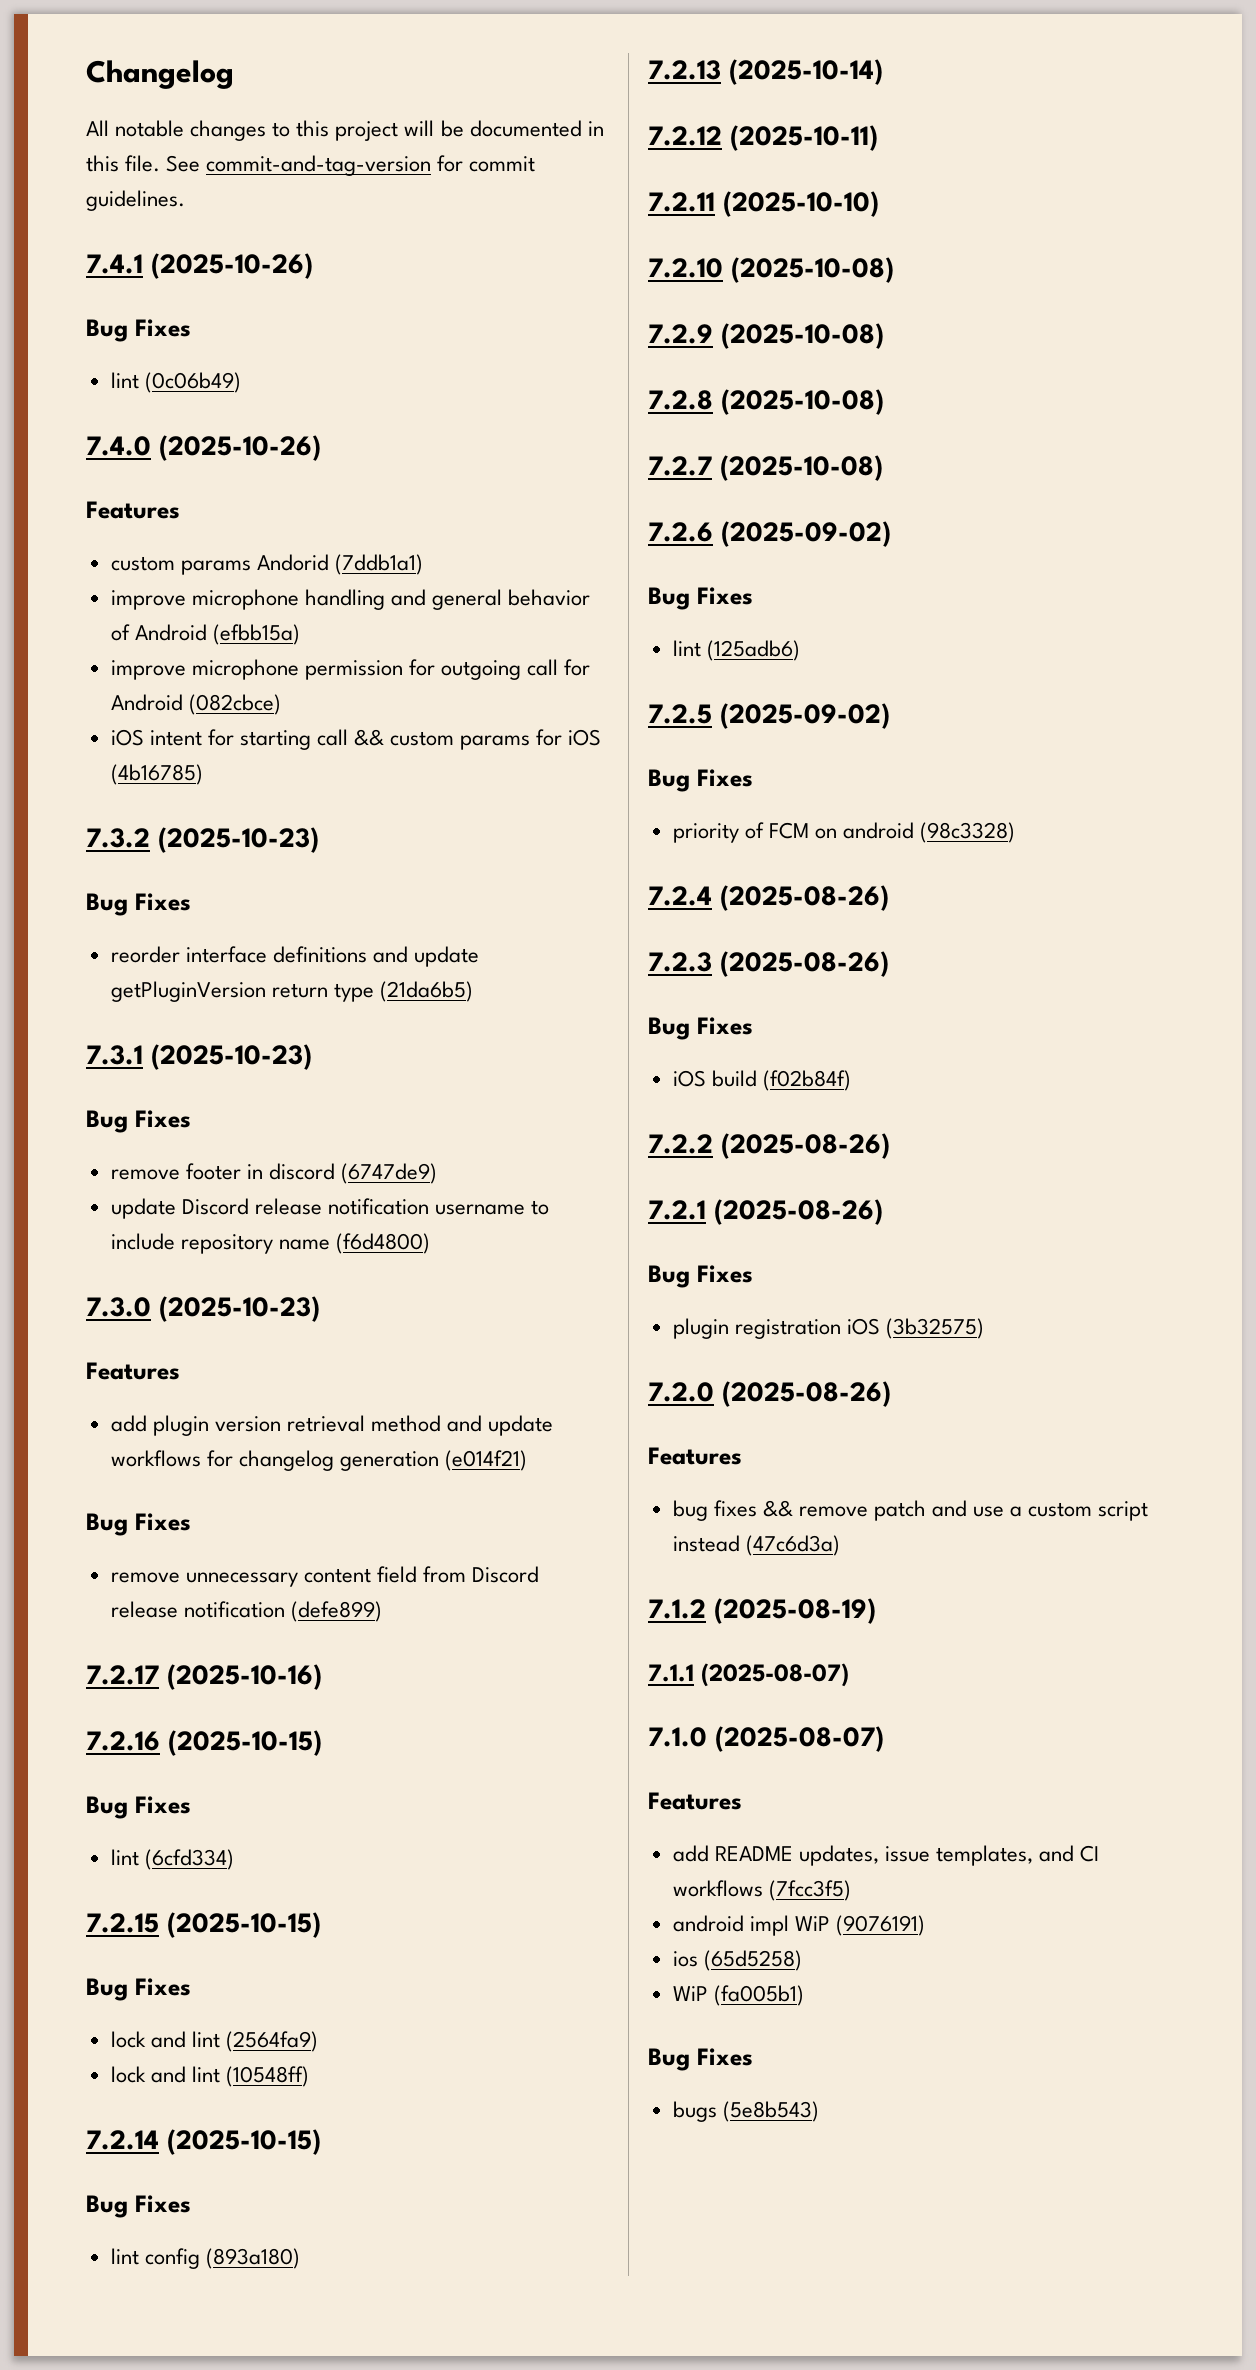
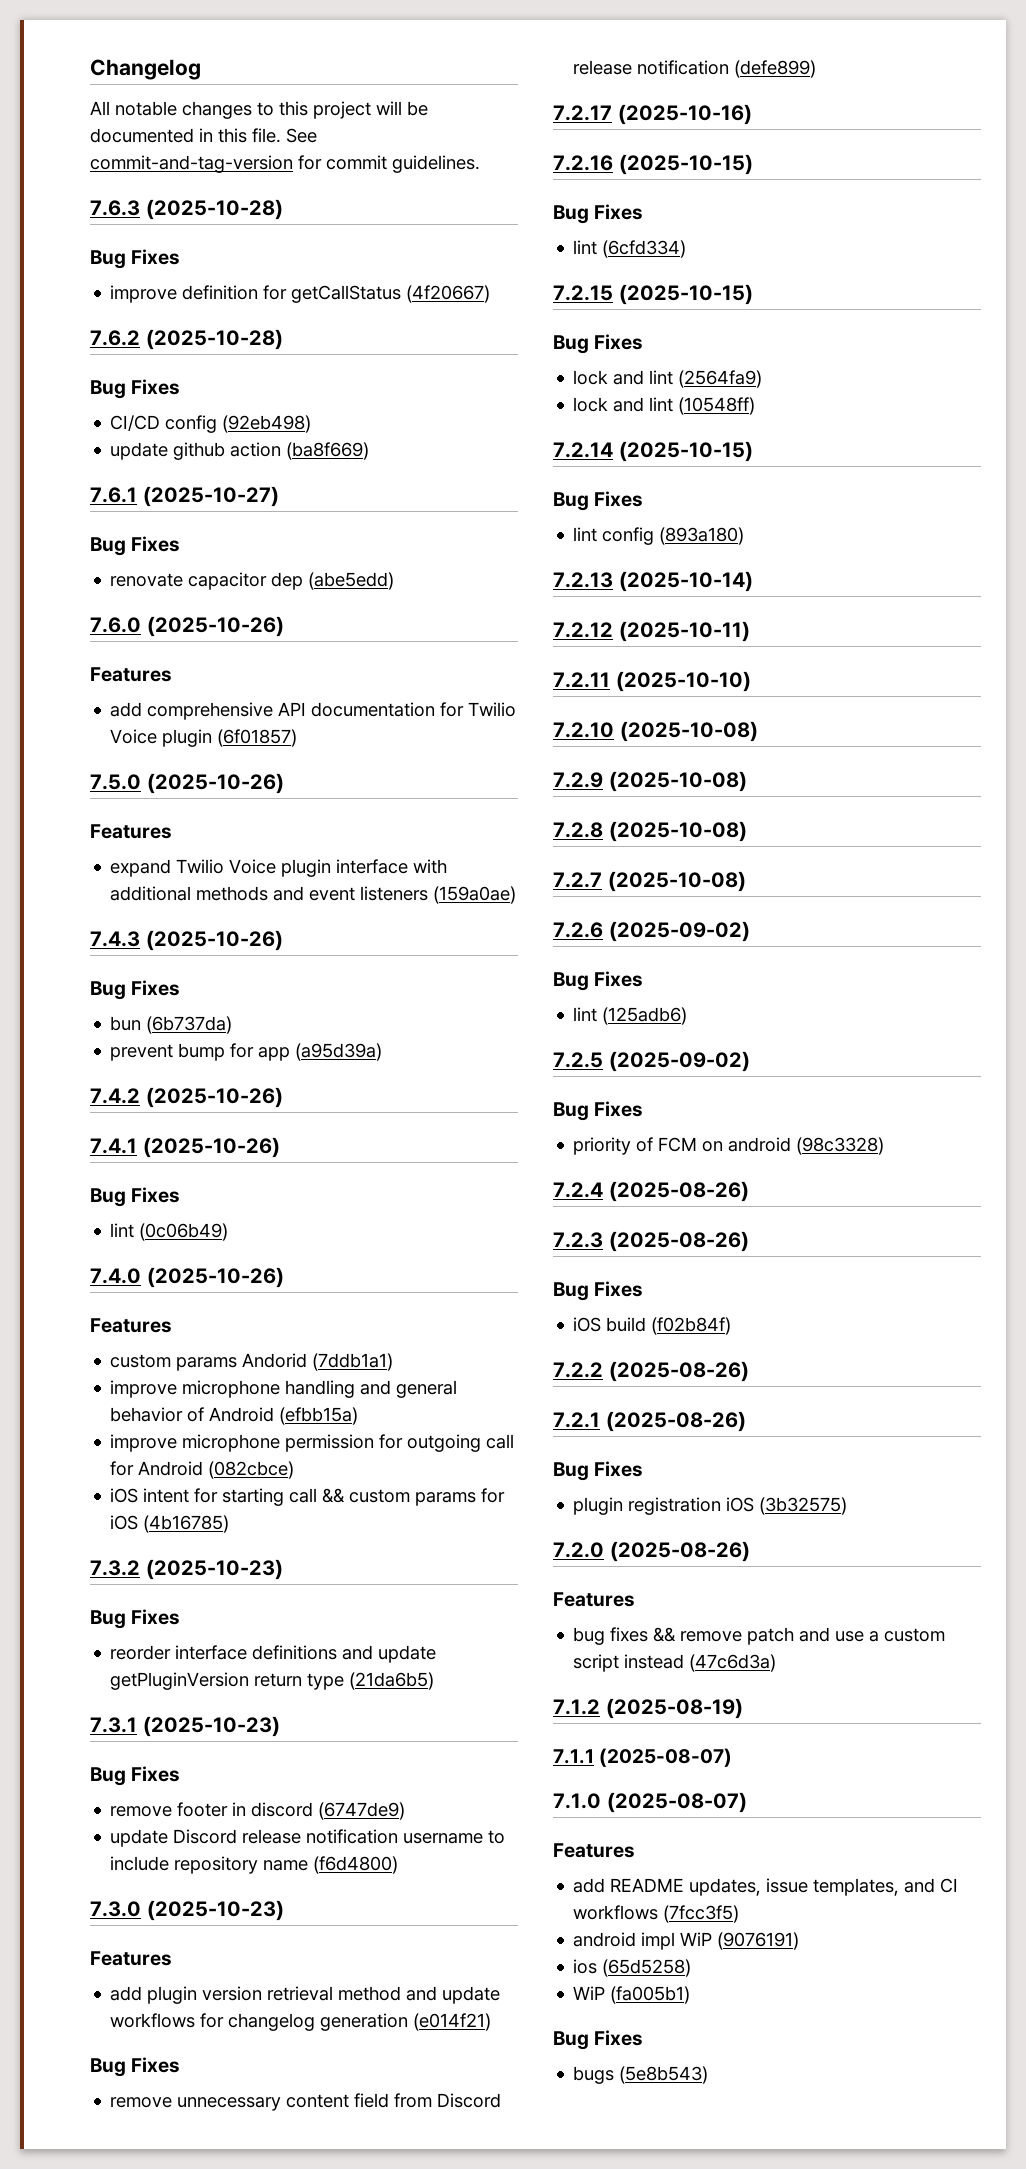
+ 7.6.3 (2025-10-28)
+ Bug Fixes
+ improve definition for getCallStatus (4f20667)
+ 7.6.2 (2025-10-28)
+ Bug Fixes
+ CI/CD config (92eb498)
+ update github action (ba8f669)
+ 7.6.1 (2025-10-27)
+ Bug Fixes
+ renovate capacitor dep (abe5edd)
+ 7.6.0 (2025-10-26)
+ Features
+ add comprehensive API documentation for Twilio Voice plugin (6f01857)
+ 7.5.0 (2025-10-26)
+ Features
+ expand Twilio Voice plugin interface with additional methods and event listeners (159a0ae)
+ 7.4.3 (2025-10-26)
+ Bug Fixes
+ bun (6b737da)
+ prevent bump for app (a95d39a)
+ 7.4.2 (2025-10-26)

